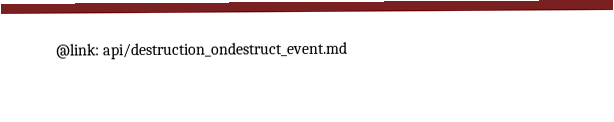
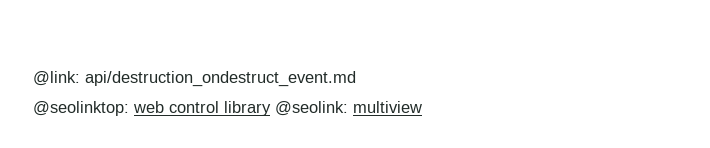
+ @seolinktop: web control library @seolink: multiview

